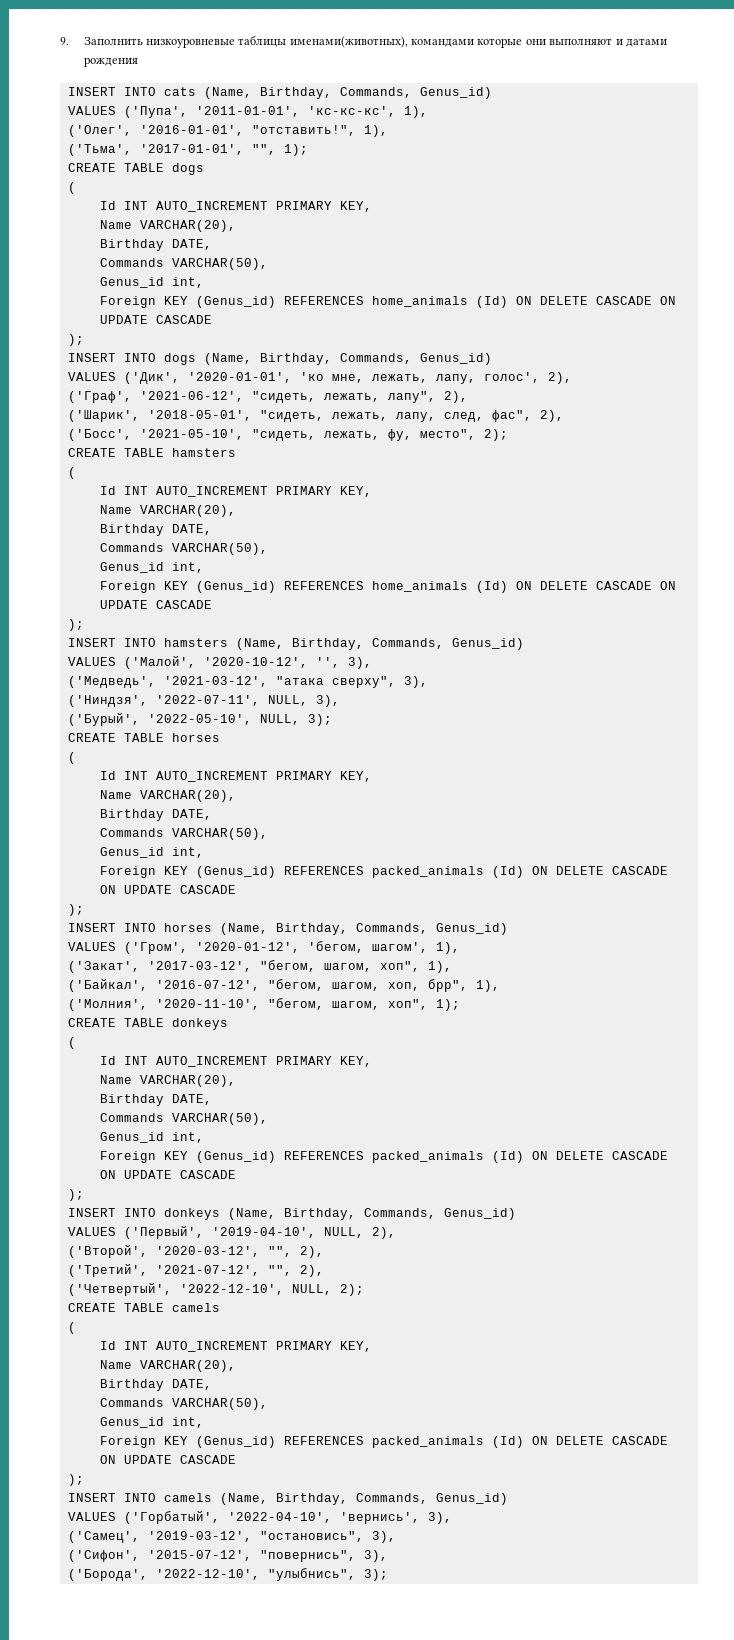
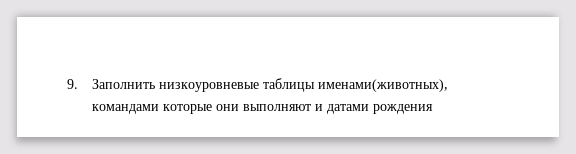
- INSERT INTO cats (Name, Birthday, Commands, Genus_id)
- VALUES ('Пупа', '2011-01-01', 'кс-кс-кс', 1),
- ('Олег', '2016-01-01', "отставить!", 1),
- ('Тьма', '2017-01-01', "", 1);
- CREATE TABLE dogs
- (
- Id INT AUTO_INCREMENT PRIMARY KEY,
- Name VARCHAR(20),
- Birthday DATE,
- Commands VARCHAR(50),
- Genus_id int,
- Foreign KEY (Genus_id) REFERENCES home_animals (Id) ON DELETE CASCADE ON UPDATE CASCADE
- );
- INSERT INTO dogs (Name, Birthday, Commands, Genus_id)
- VALUES ('Дик', '2020-01-01', 'ко мне, лежать, лапу, голос', 2),
- ('Граф', '2021-06-12', "сидеть, лежать, лапу", 2),
- ('Шарик', '2018-05-01', "сидеть, лежать, лапу, след, фас", 2),
- ('Босс', '2021-05-10', "сидеть, лежать, фу, место", 2);
- CREATE TABLE hamsters
- (
- Id INT AUTO_INCREMENT PRIMARY KEY,
- Name VARCHAR(20),
- Birthday DATE,
- Commands VARCHAR(50),
- Genus_id int,
- Foreign KEY (Genus_id) REFERENCES home_animals (Id) ON DELETE CASCADE ON UPDATE CASCADE
- );
- INSERT INTO hamsters (Name, Birthday, Commands, Genus_id)
- VALUES ('Малой', '2020-10-12', '', 3),
- ('Медведь', '2021-03-12', "атака сверху", 3),
- ('Ниндзя', '2022-07-11', NULL, 3),
- ('Бурый', '2022-05-10', NULL, 3);
- CREATE TABLE horses
- (
- Id INT AUTO_INCREMENT PRIMARY KEY,
- Name VARCHAR(20),
- Birthday DATE,
- Commands VARCHAR(50),
- Genus_id int,
- Foreign KEY (Genus_id) REFERENCES packed_animals (Id) ON DELETE CASCADE ON UPDATE CASCADE
- );
- INSERT INTO horses (Name, Birthday, Commands, Genus_id)
- VALUES ('Гром', '2020-01-12', 'бегом, шагом', 1),
- ('Закат', '2017-03-12', "бегом, шагом, хоп", 1),
- ('Байкал', '2016-07-12', "бегом, шагом, хоп, брр", 1),
- ('Молния', '2020-11-10', "бегом, шагом, хоп", 1);
- CREATE TABLE donkeys
- (
- Id INT AUTO_INCREMENT PRIMARY KEY,
- Name VARCHAR(20),
- Birthday DATE,
- Commands VARCHAR(50),
- Genus_id int,
- Foreign KEY (Genus_id) REFERENCES packed_animals (Id) ON DELETE CASCADE ON UPDATE CASCADE
- );
- INSERT INTO donkeys (Name, Birthday, Commands, Genus_id)
- VALUES ('Первый', '2019-04-10', NULL, 2),
- ('Второй', '2020-03-12', "", 2),
- ('Третий', '2021-07-12', "", 2),
- ('Четвертый', '2022-12-10', NULL, 2);
- CREATE TABLE camels
- (
- Id INT AUTO_INCREMENT PRIMARY KEY,
- Name VARCHAR(20),
- Birthday DATE,
- Commands VARCHAR(50),
- Genus_id int,
- Foreign KEY (Genus_id) REFERENCES packed_animals (Id) ON DELETE CASCADE ON UPDATE CASCADE
- );
- INSERT INTO camels (Name, Birthday, Commands, Genus_id)
- VALUES ('Горбатый', '2022-04-10', 'вернись', 3),
- ('Самец', '2019-03-12', "остановись", 3),
- ('Сифон', '2015-07-12', "повернись", 3),
- ('Борода', '2022-12-10', "улыбнись", 3);

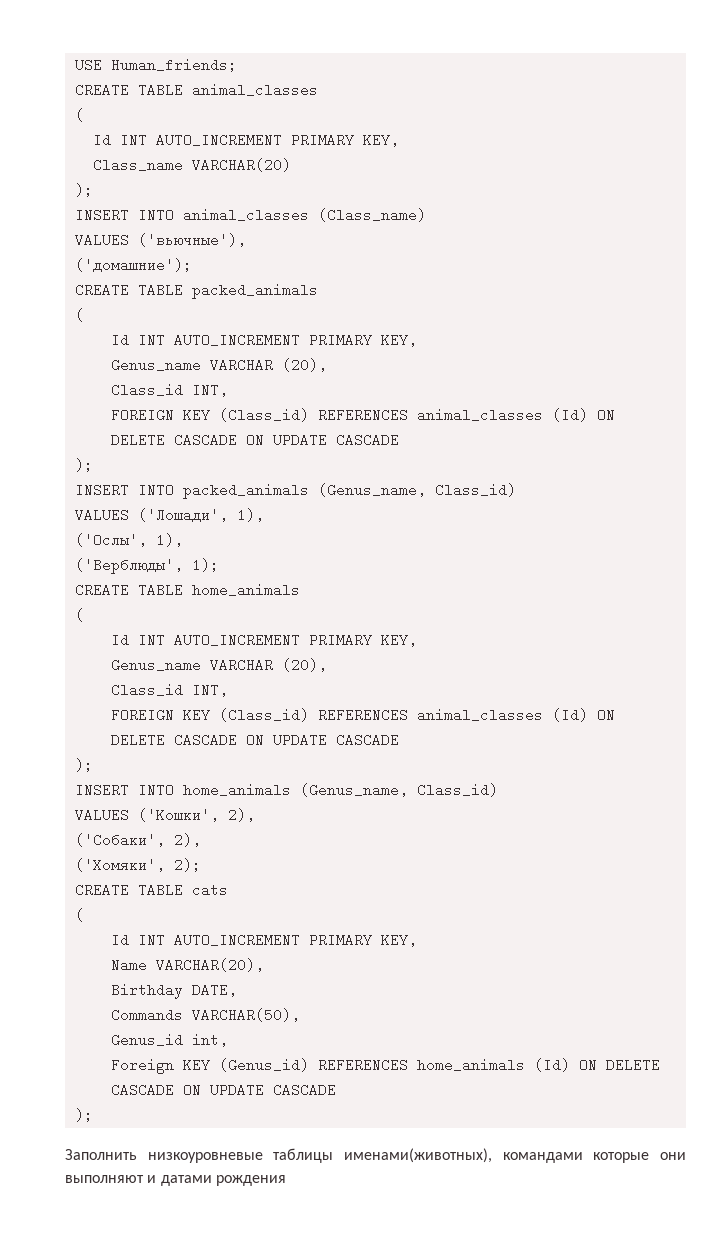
- 9. Заполнить низкоуровневые таблицы именами(животных), командами которые они выполняют и датами рождения
+ USE Human_friends;
+ CREATE TABLE animal_classes
+ (
+ Id INT AUTO_INCREMENT PRIMARY KEY,
+ Class_name VARCHAR(20)
+ );
+ INSERT INTO animal_classes (Class_name)
+ VALUES ('вьючные'),
+ ('домашние');
+ CREATE TABLE packed_animals
+ (
+ Id INT AUTO_INCREMENT PRIMARY KEY,
+ Genus_name VARCHAR (20),
+ Class_id INT,
+ FOREIGN KEY (Class_id) REFERENCES animal_classes (Id) ON DELETE CASCADE ON UPDATE CASCADE
+ );
+ INSERT INTO packed_animals (Genus_name, Class_id)
+ VALUES ('Лошади', 1),
+ ('Ослы', 1),
+ ('Верблюды', 1);
+ CREATE TABLE home_animals
+ (
+ Id INT AUTO_INCREMENT PRIMARY KEY,
+ Genus_name VARCHAR (20),
+ Class_id INT,
+ FOREIGN KEY (Class_id) REFERENCES animal_classes (Id) ON DELETE CASCADE ON UPDATE CASCADE
+ );
+ INSERT INTO home_animals (Genus_name, Class_id)
+ VALUES ('Кошки', 2),
+ ('Собаки', 2),
+ ('Хомяки', 2);
+ CREATE TABLE cats
+ (
+ Id INT AUTO_INCREMENT PRIMARY KEY,
+ Name VARCHAR(20),
+ Birthday DATE,
+ Commands VARCHAR(50),
+ Genus_id int,
+ Foreign KEY (Genus_id) REFERENCES home_animals (Id) ON DELETE CASCADE ON UPDATE CASCADE
+ );
+ Заполнить низкоуровневые таблицы именами(животных), командами которые они выполняют и датами рождения

